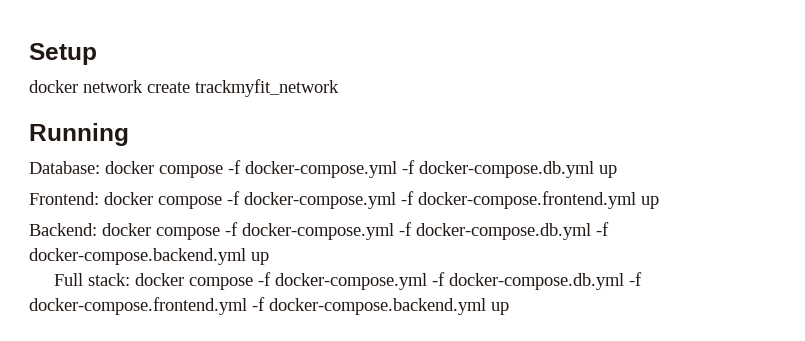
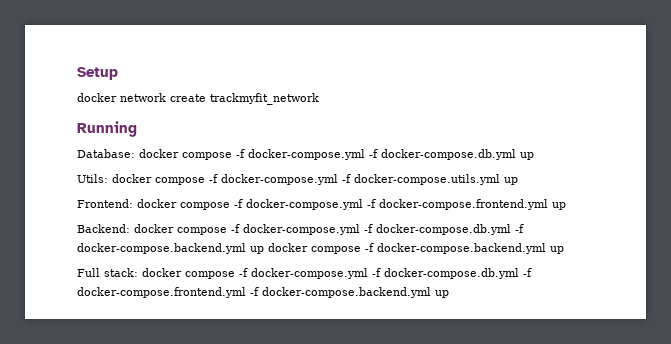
+ Utils: docker compose -f docker-compose.yml -f docker-compose.utils.yml up
- Backend: docker compose -f docker-compose.yml -f docker-compose.db.yml -f docker-compose.backend.yml up
+ Backend: docker compose -f docker-compose.yml -f docker-compose.db.yml -f docker-compose.backend.yml up docker compose -f docker-compose.backend.yml up

